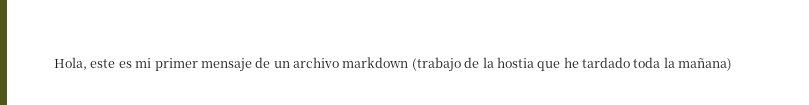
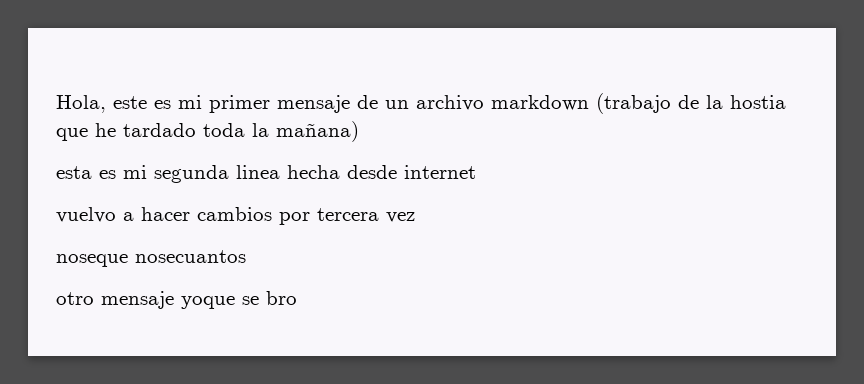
+ esta es mi segunda linea hecha desde internet
+ vuelvo a hacer cambios por tercera vez
+ noseque nosecuantos
+ otro mensaje yoque se bro

